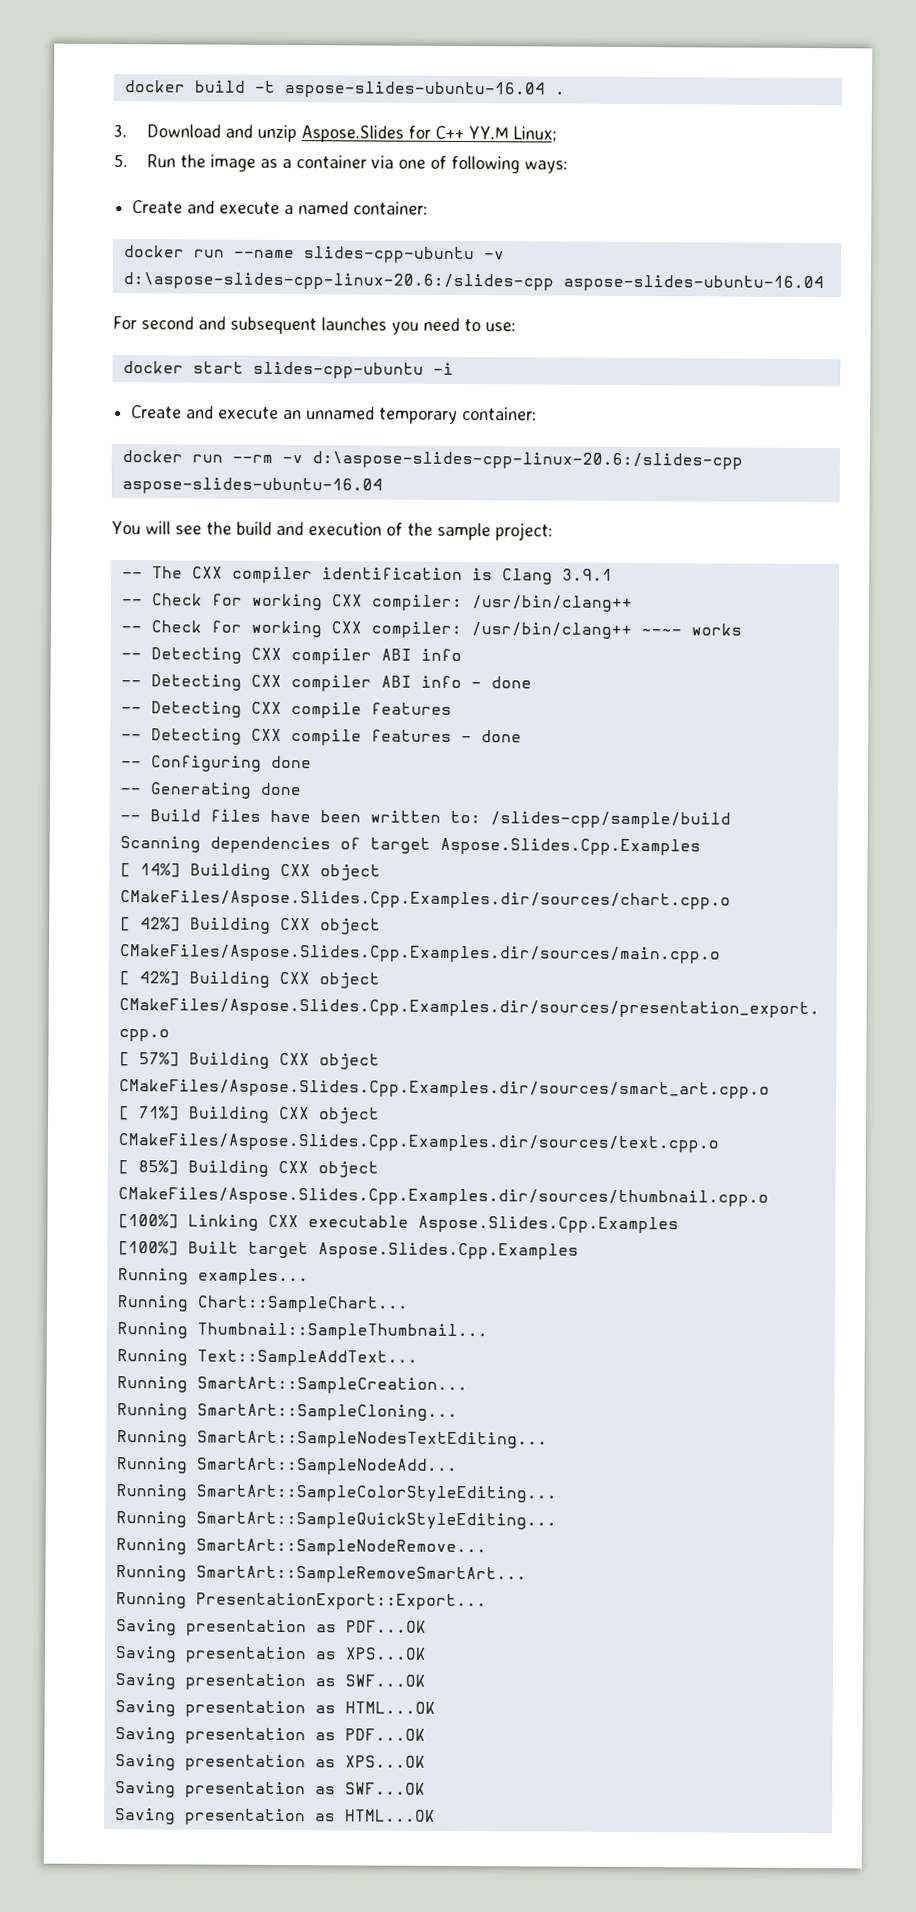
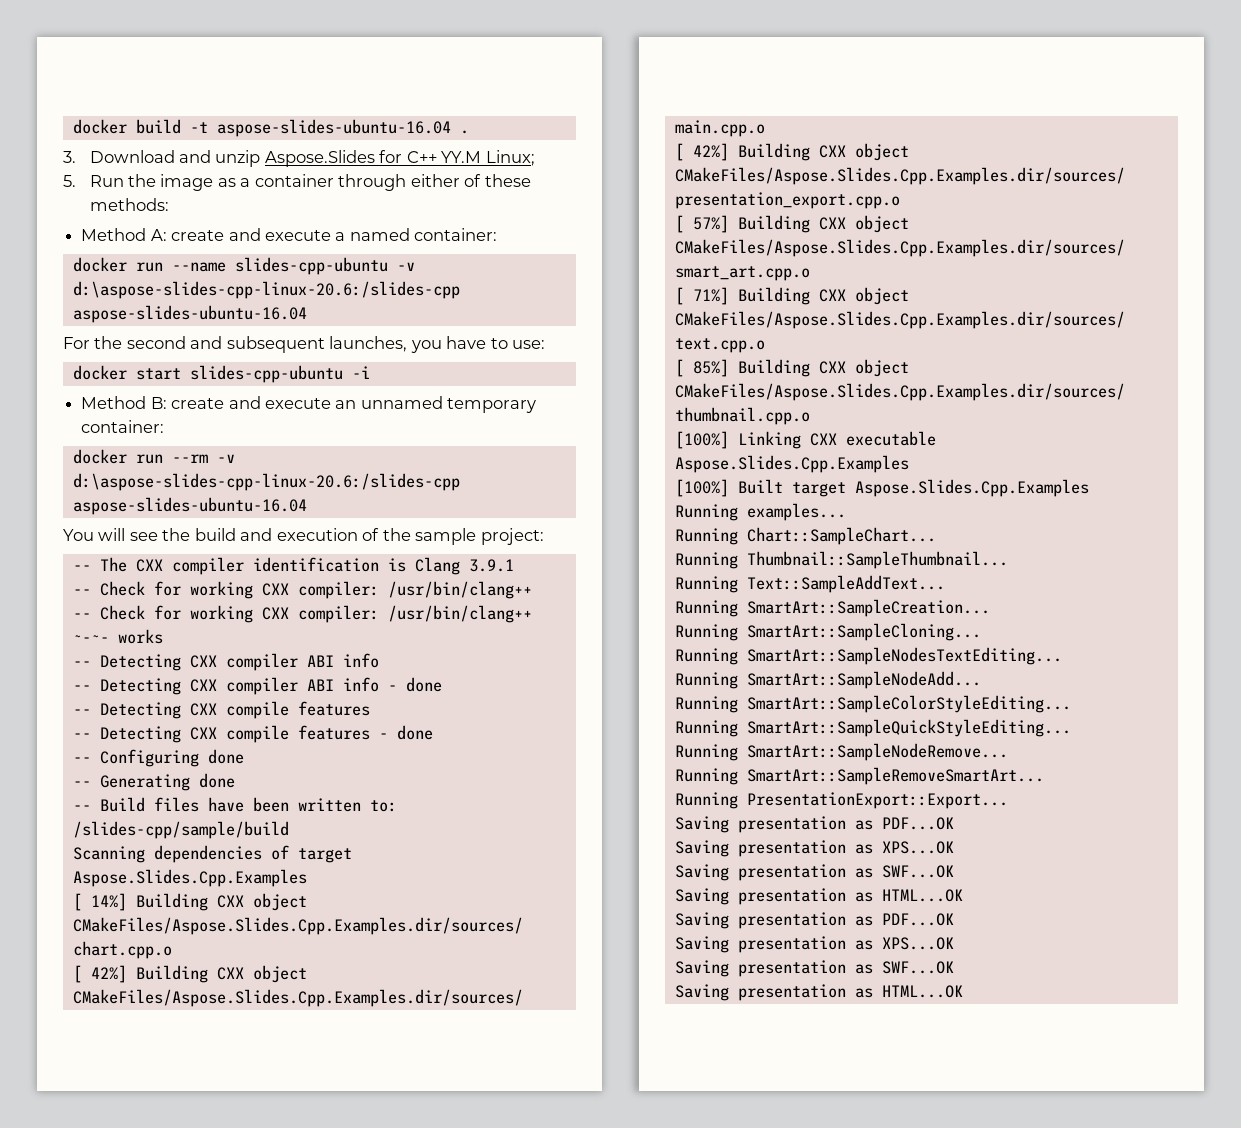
- 5. Run the image as a container via one of following ways:
- Create and execute a named container:
+ 5. Run the image as a container through either of these methods:
+ Method A: create and execute a named container:
- For second and subsequent launches you need to use:
+ For the second and subsequent launches, you have to use:
- Create and execute an unnamed temporary container:
+ Method B: create and execute an unnamed temporary container:

